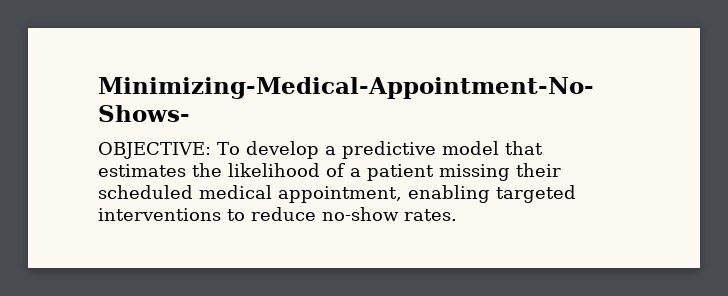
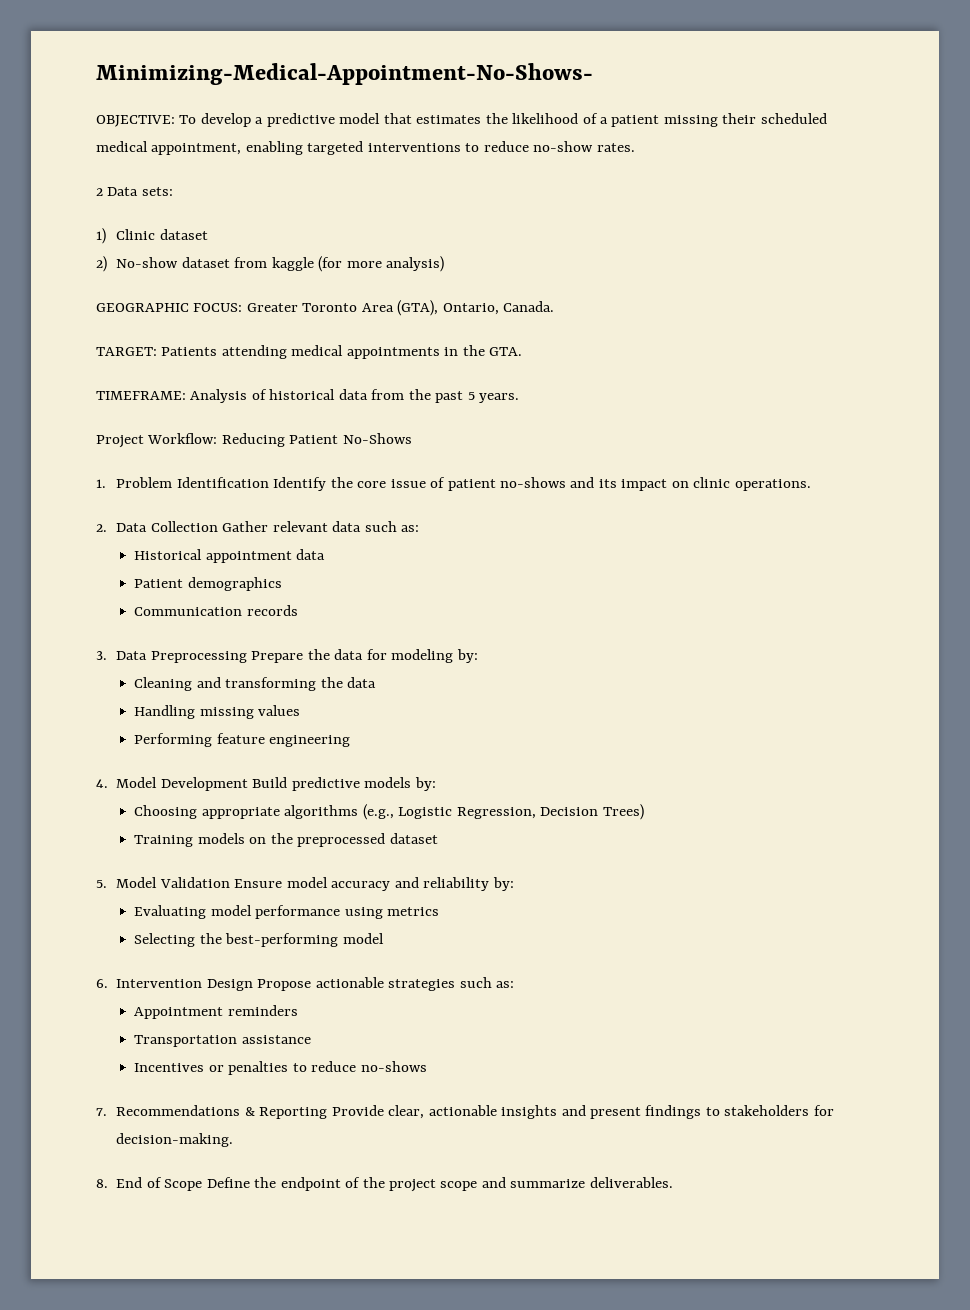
+ 2 Data sets:
+ 1) Clinic dataset
+ 2) No-show dataset from kaggle (for more analysis)
+ GEOGRAPHIC FOCUS: Greater Toronto Area (GTA), Ontario, Canada.
+ TARGET: Patients attending medical appointments in the GTA.
+ TIMEFRAME: Analysis of historical data from the past 5 years.
+ Project Workflow: Reducing Patient No-Shows
+ 1. Problem Identification Identify the core issue of patient no-shows and its impact on clinic operations.
+ 2. Data Collection Gather relevant data such as:
+ Historical appointment data
+ Patient demographics
+ Communication records
+ 3. Data Preprocessing Prepare the data for modeling by:
+ Cleaning and transforming the data
+ Handling missing values
+ Performing feature engineering
+ 4. Model Development Build predictive models by:
+ Choosing appropriate algorithms (e.g., Logistic Regression, Decision Trees)
+ Training models on the preprocessed dataset
+ 5. Model Validation Ensure model accuracy and reliability by:
+ Evaluating model performance using metrics
+ Selecting the best-performing model
+ 6. Intervention Design Propose actionable strategies such as:
+ Appointment reminders
+ Transportation assistance
+ Incentives or penalties to reduce no-shows
+ 7. Recommendations & Reporting Provide clear, actionable insights and present findings to stakeholders for decision-making.
+ 8. End of Scope Define the endpoint of the project scope and summarize deliverables.

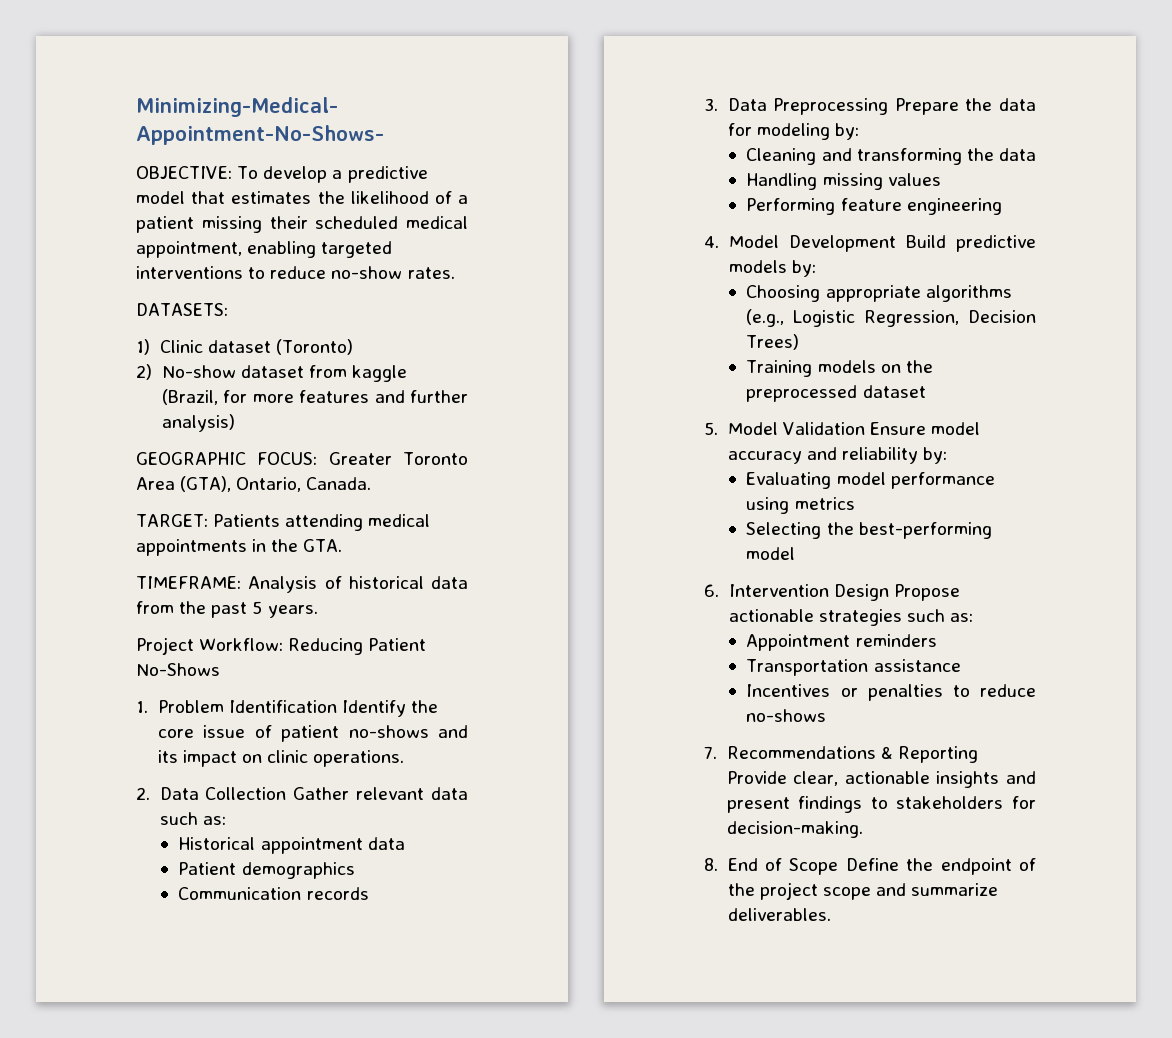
- 2 Data sets:
+ DATASETS:
- 1) Clinic dataset
+ 1) Clinic dataset (Toronto)
- 2) No-show dataset from kaggle (for more analysis)
+ 2) No-show dataset from kaggle (Brazil, for more features and further analysis)

